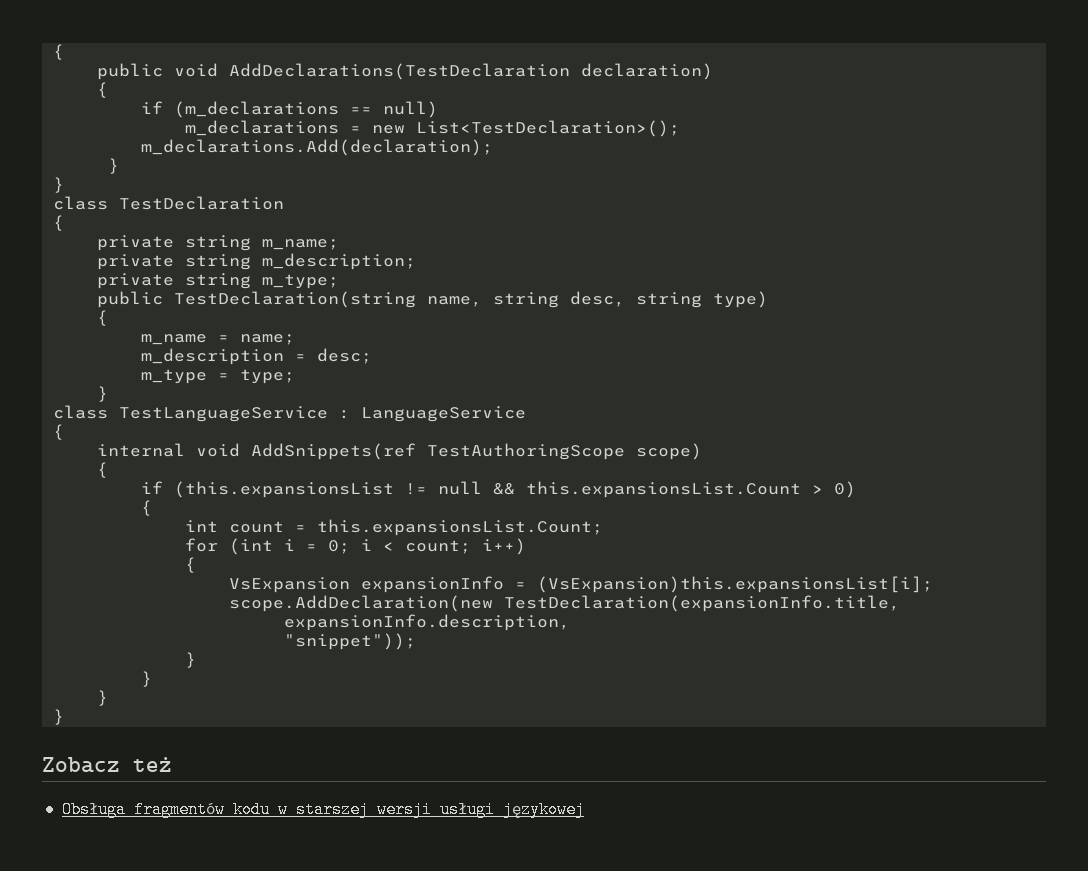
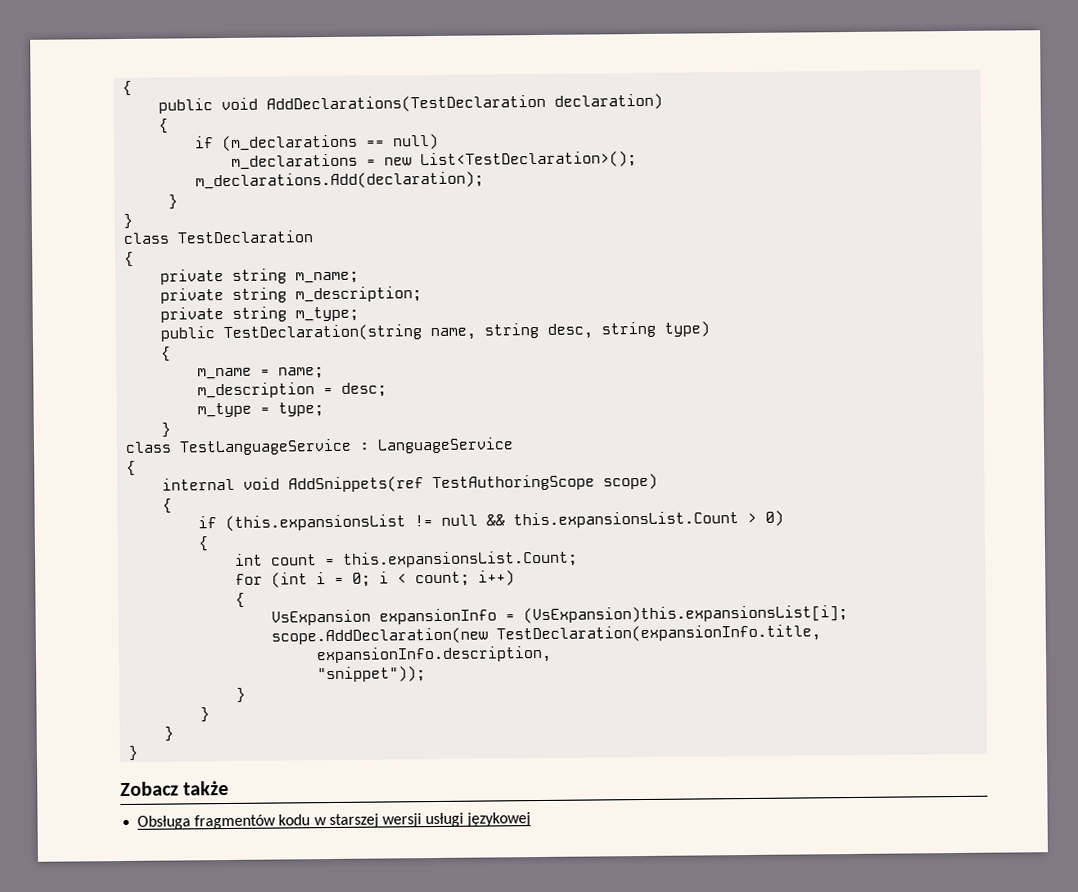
- Zobacz też
+ Zobacz także

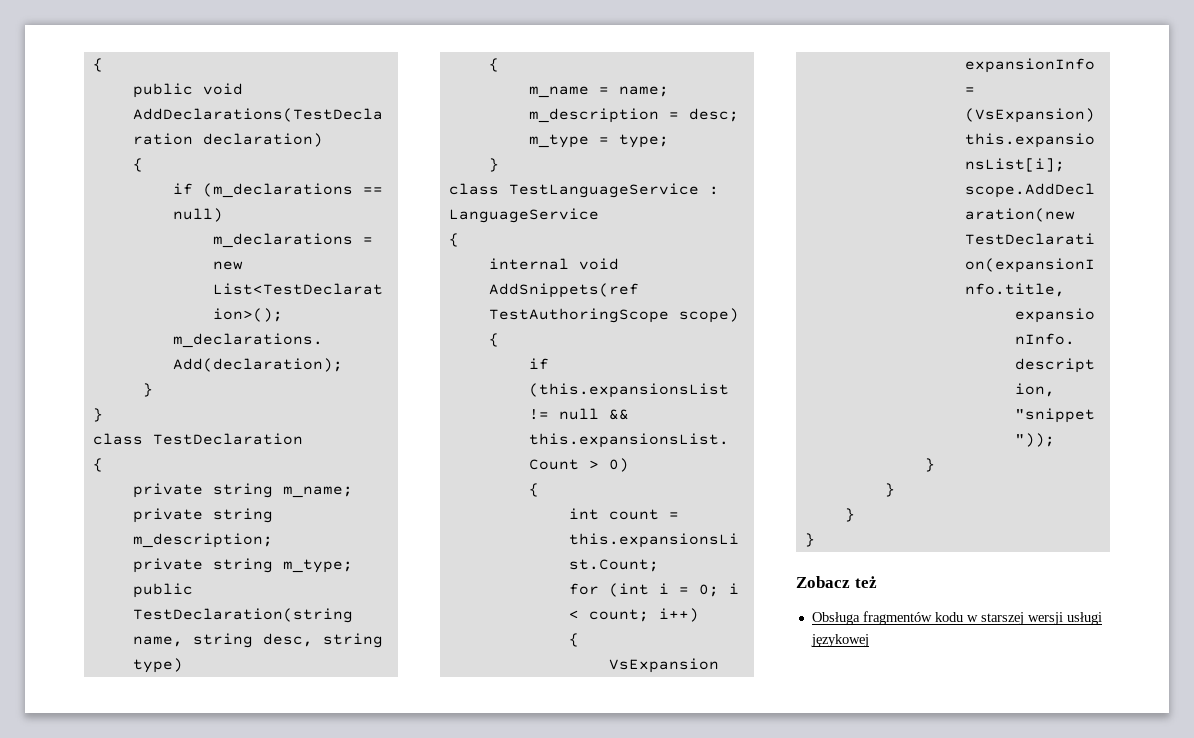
- Zobacz także
+ Zobacz też

